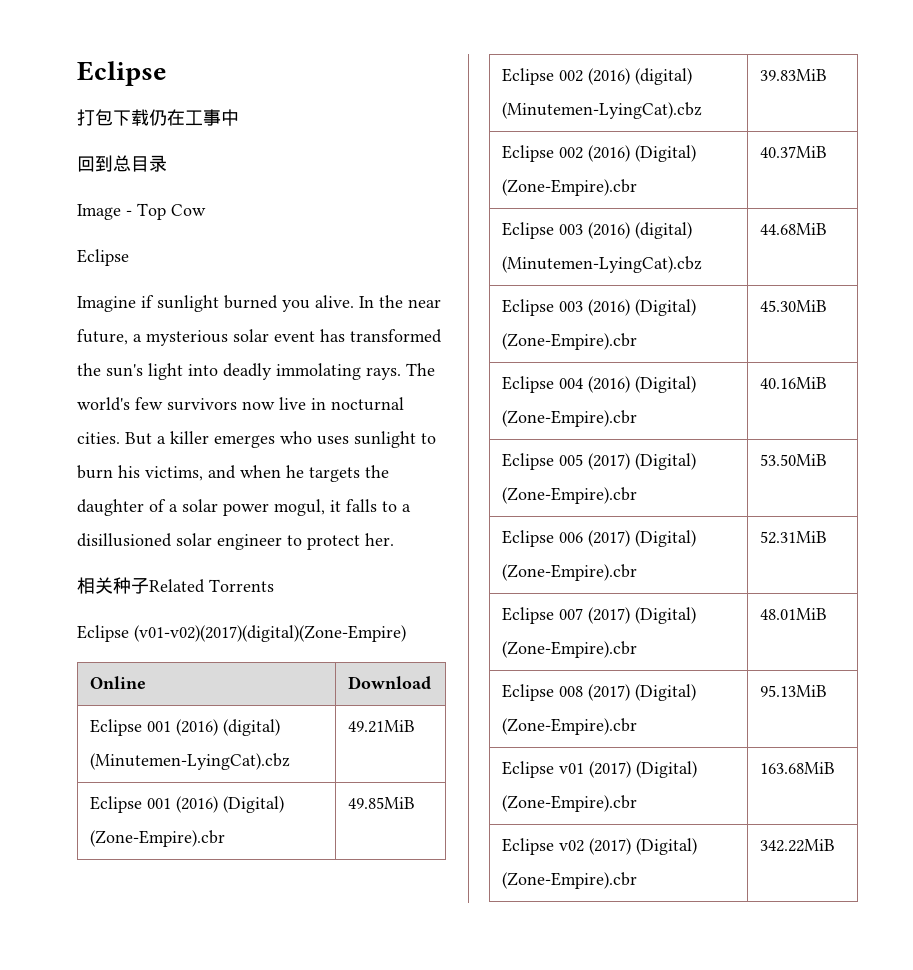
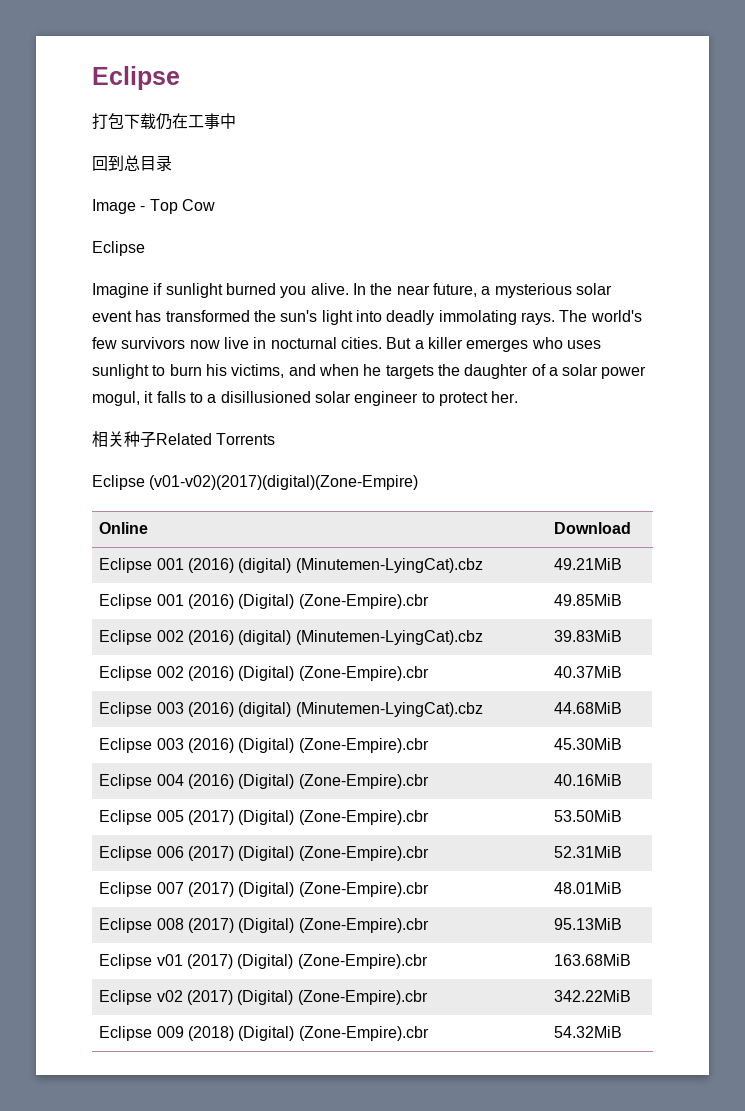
+ Eclipse 009 (2018) (Digital) (Zone-Empire).cbr | 54.32MiB

